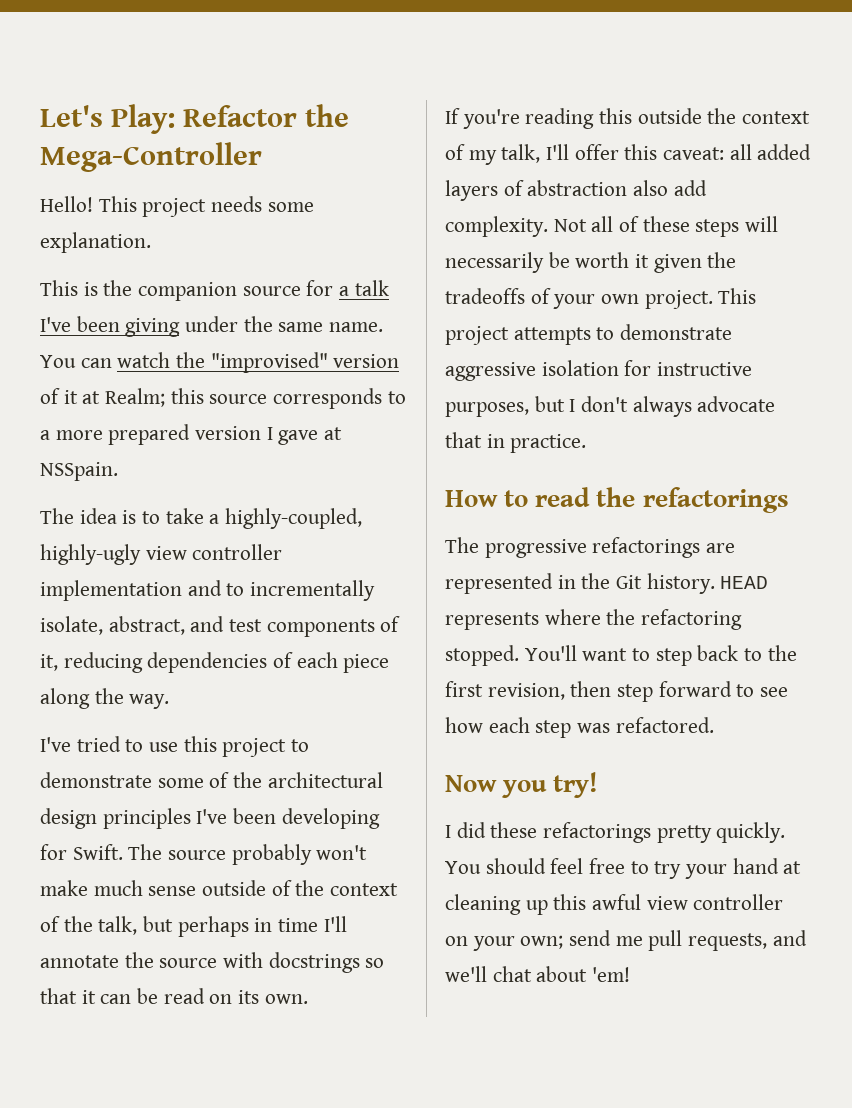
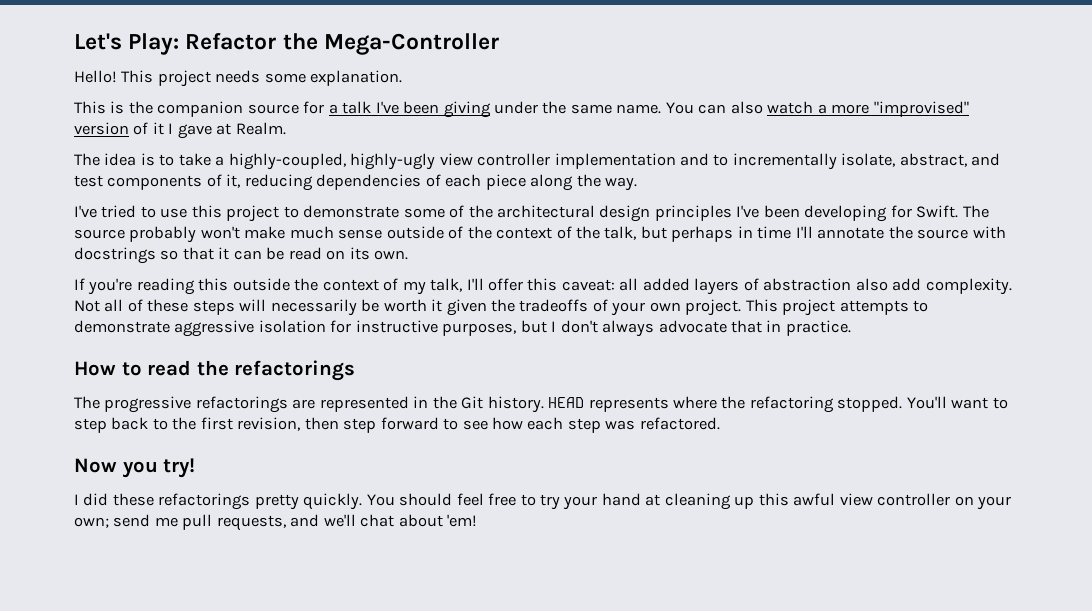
- You can watch the "improvised" version of it at Realm; this source corresponds to a more prepared version I gave at NSSpain.
+ You can also watch a more "improvised" version of it I gave at Realm.

